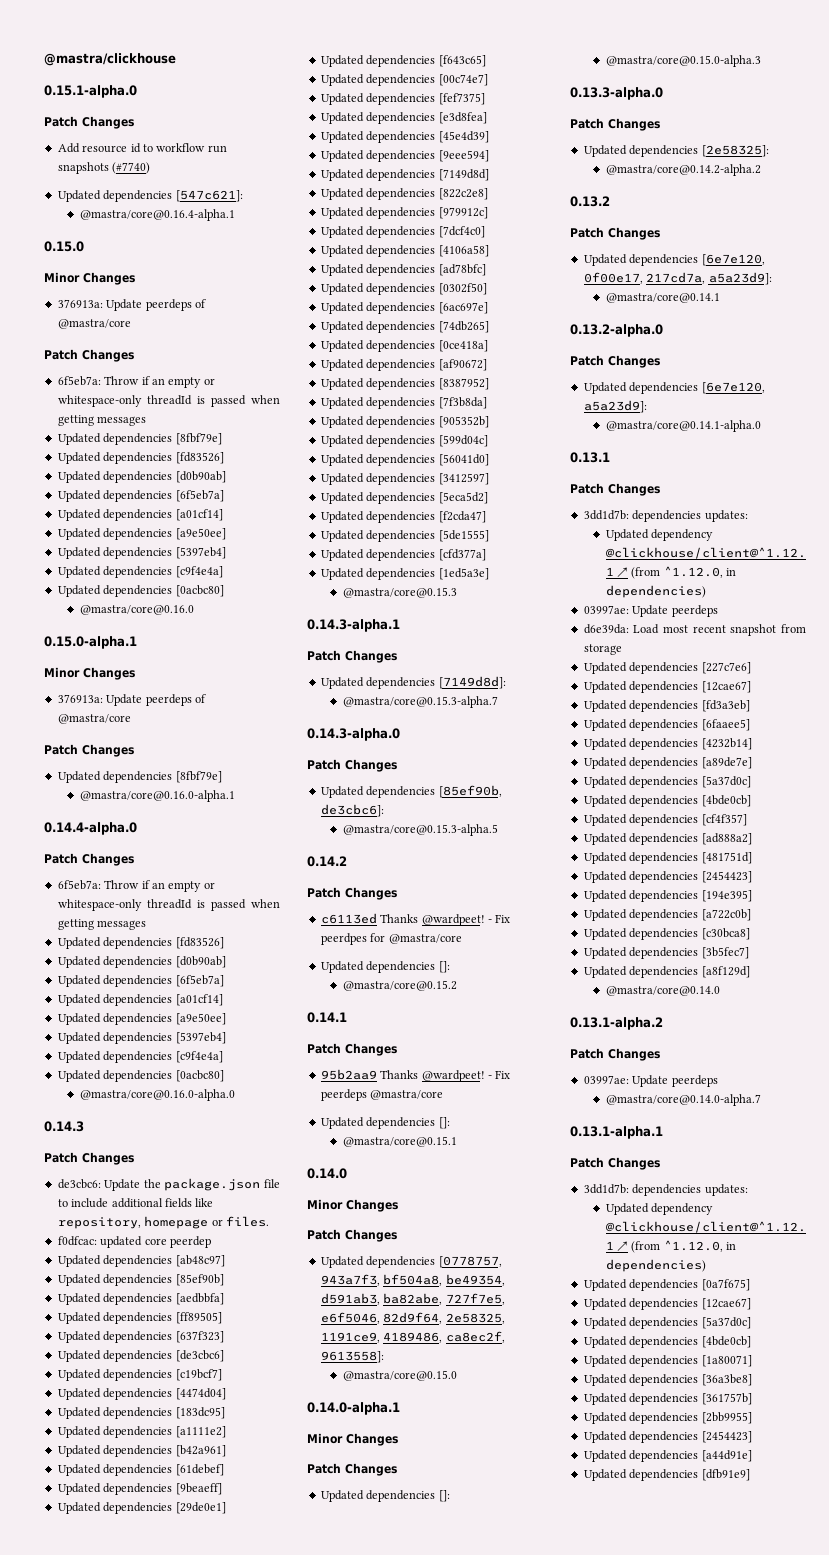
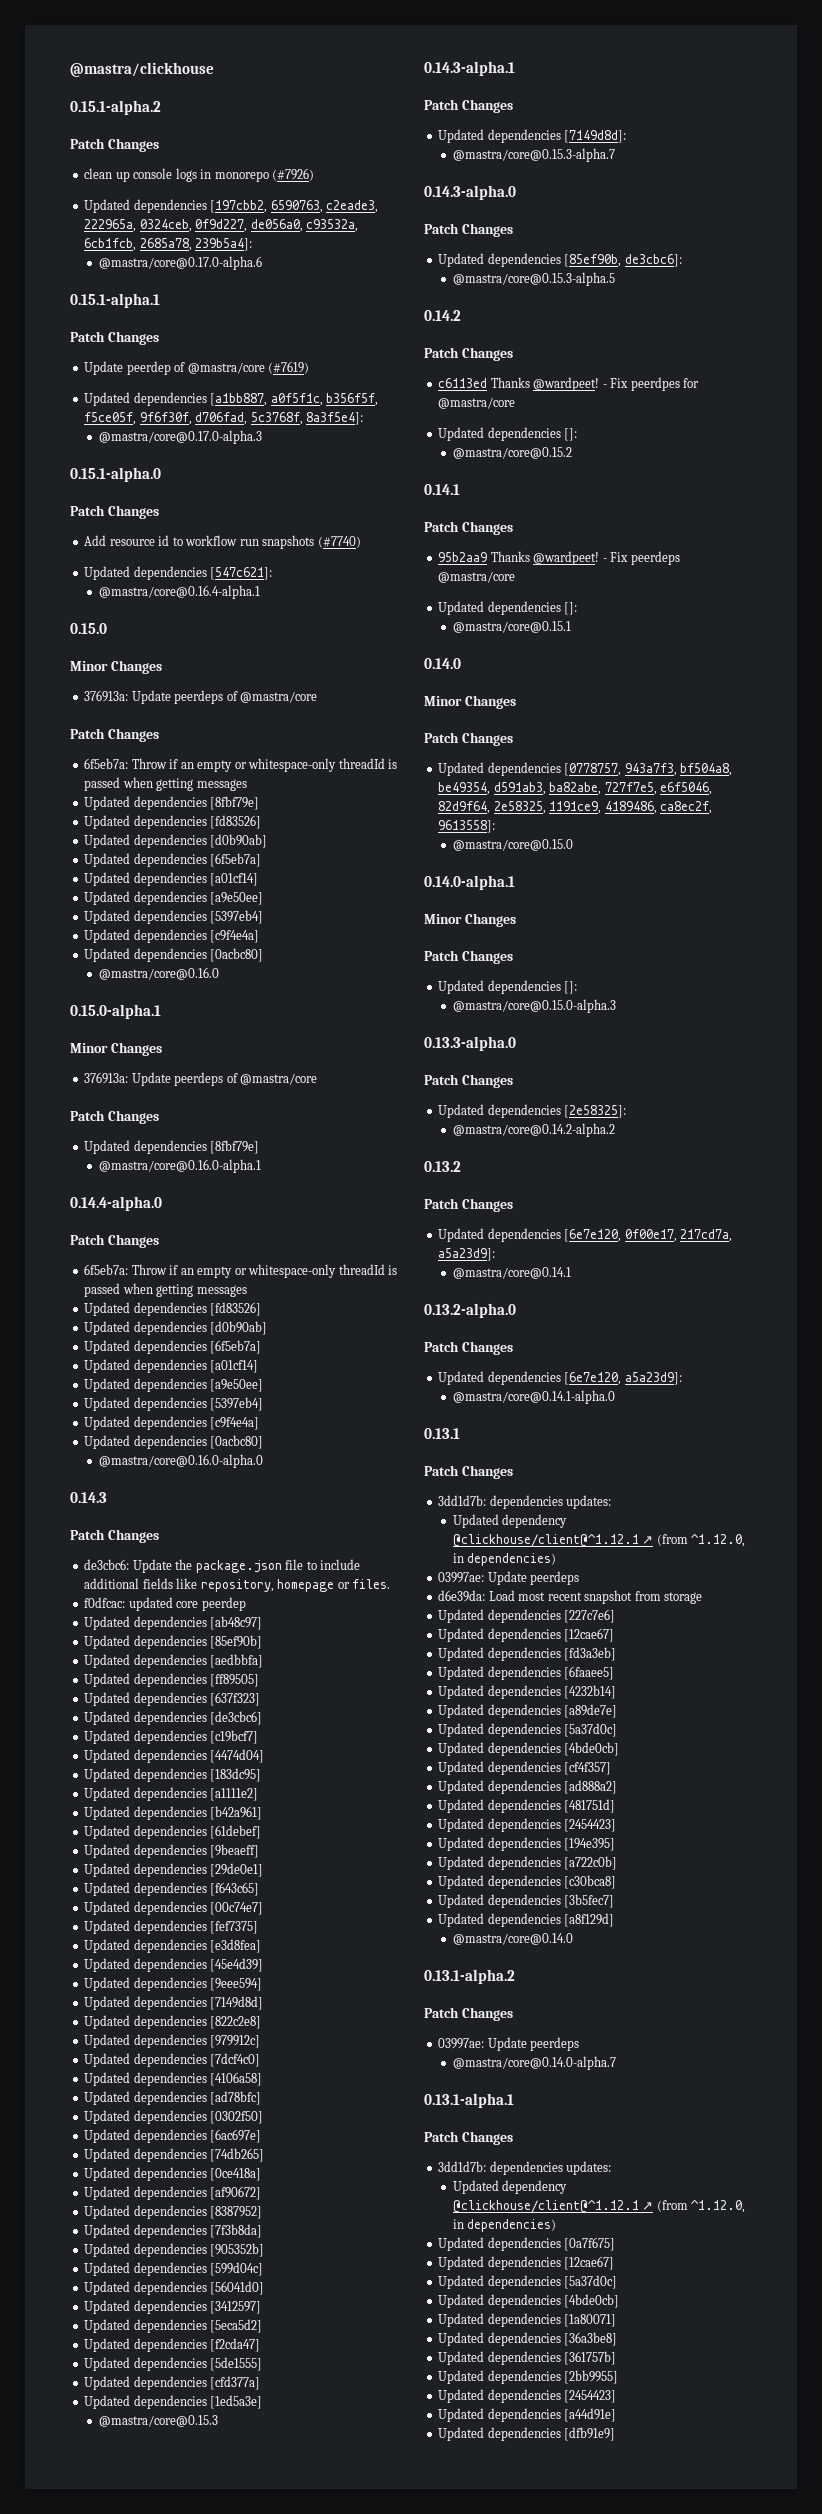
+ 0.15.1-alpha.2
+ Patch Changes
+ clean up console logs in monorepo (#7926)
+ Updated dependencies [197cbb2, 6590763, c2eade3, 222965a, 0324ceb, 0f9d227, de056a0, c93532a, 6cb1fcb, 2685a78, 239b5a4]:
+ @mastra/core@0.17.0-alpha.6
+ 0.15.1-alpha.1
+ Patch Changes
+ Update peerdep of @mastra/core (#7619)
+ Updated dependencies [a1bb887, a0f5f1c, b356f5f, f5ce05f, 9f6f30f, d706fad, 5c3768f, 8a3f5e4]:
+ @mastra/core@0.17.0-alpha.3

